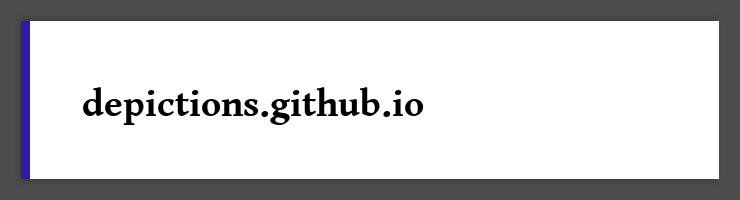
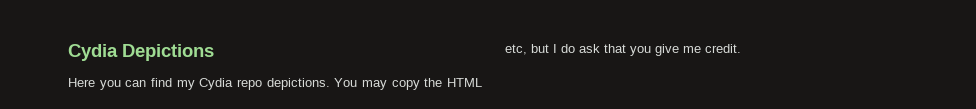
- depictions.github.io
+ Cydia Depictions
+ Here you can find my Cydia repo depictions. You may copy the HTML etc, but I do ask that you give me credit.

